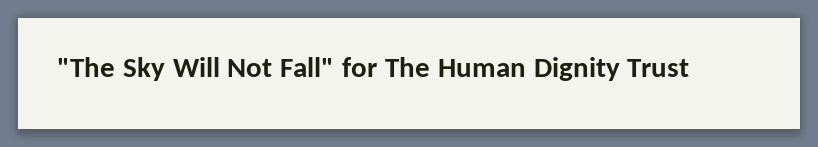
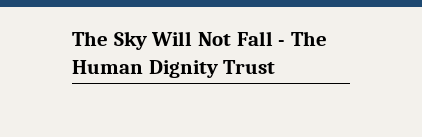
- "The Sky Will Not Fall" for The Human Dignity Trust
+ The Sky Will Not Fall - The Human Dignity Trust

